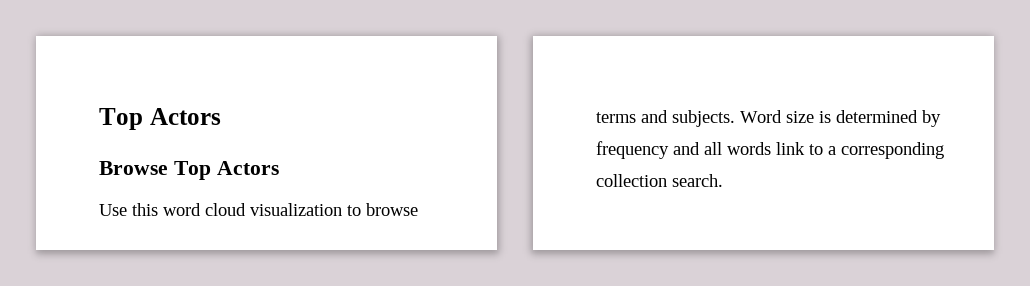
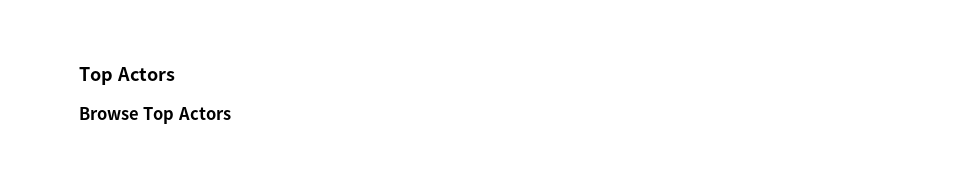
- Use this word cloud visualization to browse terms and subjects. Word size is determined by frequency and all words link to a corresponding collection search.

